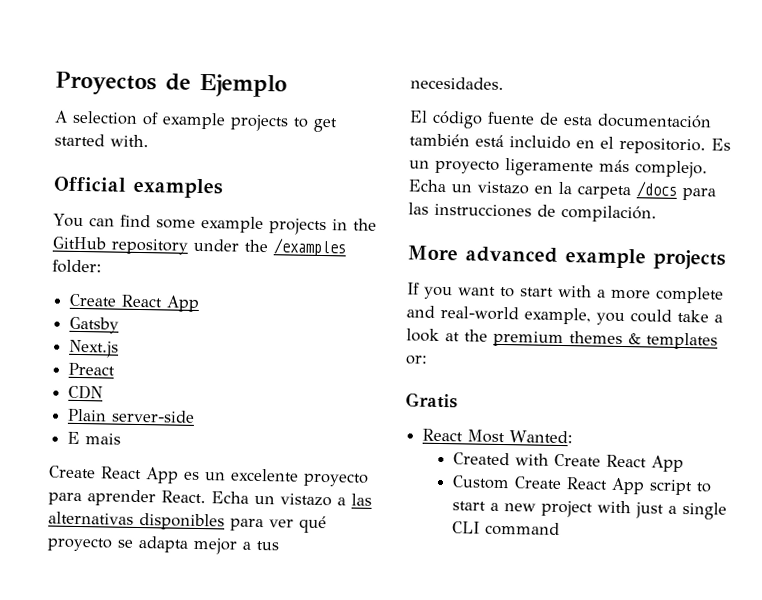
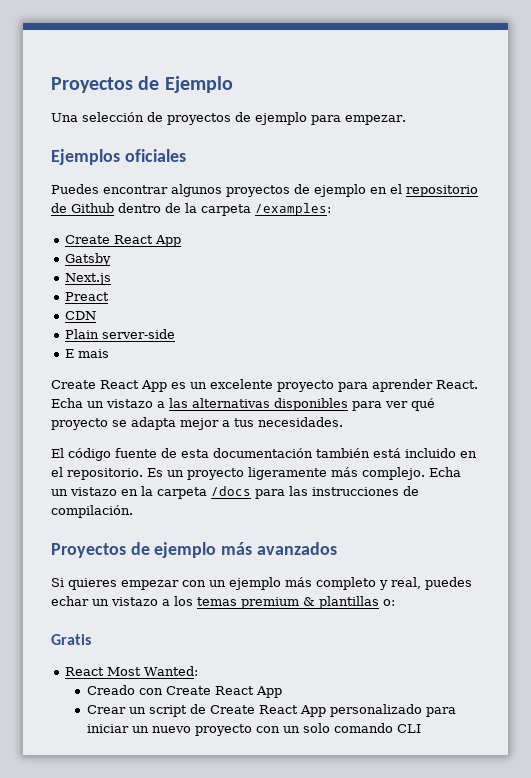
- A selection of example projects to get started with.
- Official examples
- You can find some example projects in the GitHub repository under the /examples folder:
+ Una selección de proyectos de ejemplo para empezar.
+ Ejemplos oficiales
+ Puedes encontrar algunos proyectos de ejemplo en el repositorio de Github dentro de la carpeta /examples:
- More advanced example projects
- If you want to start with a more complete and real-world example, you could take a look at the premium themes & templates or:
+ Proyectos de ejemplo más avanzados
+ Si quieres empezar con un ejemplo más completo y real, puedes echar un vistazo a los temas premium & plantillas o:
- Created with Create React App
- Custom Create React App script to start a new project with just a single CLI command
+ Creado con Create React App
+ Crear un script de Create React App personalizado para iniciar un nuevo proyecto con un solo comando CLI

